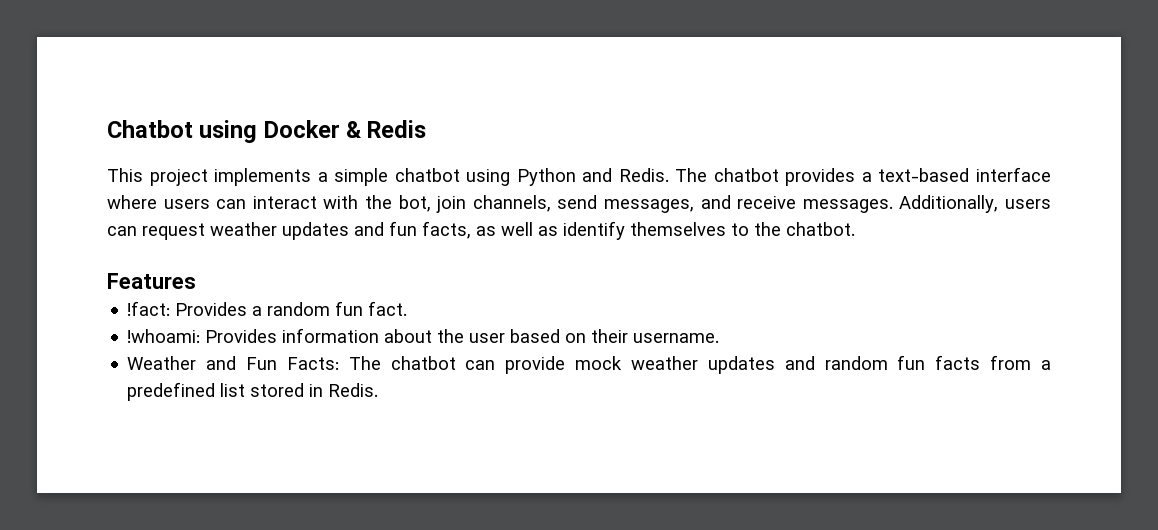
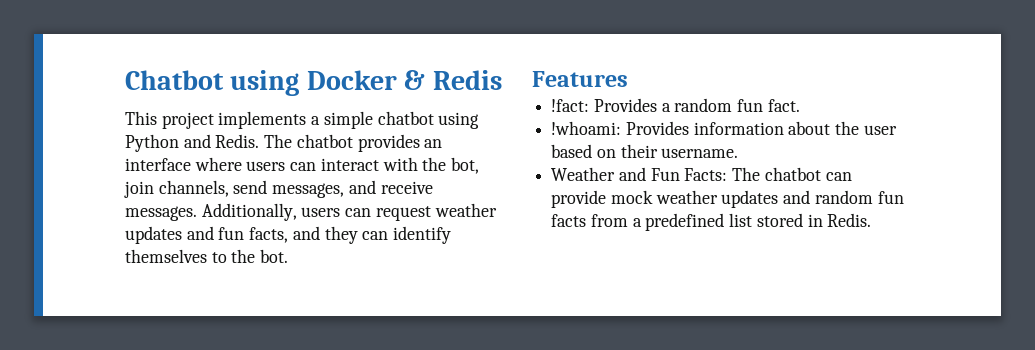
- The chatbot provides a text-based interface where users can interact with the bot, join channels, send messages, and receive messages.
+ The chatbot provides an interface where users can interact with the bot, join channels, send messages, and receive messages.
- Additionally, users can request weather updates and fun facts, as well as identify themselves to the chatbot.
+ Additionally, users can request weather updates and fun facts, and they can identify themselves to the bot.

